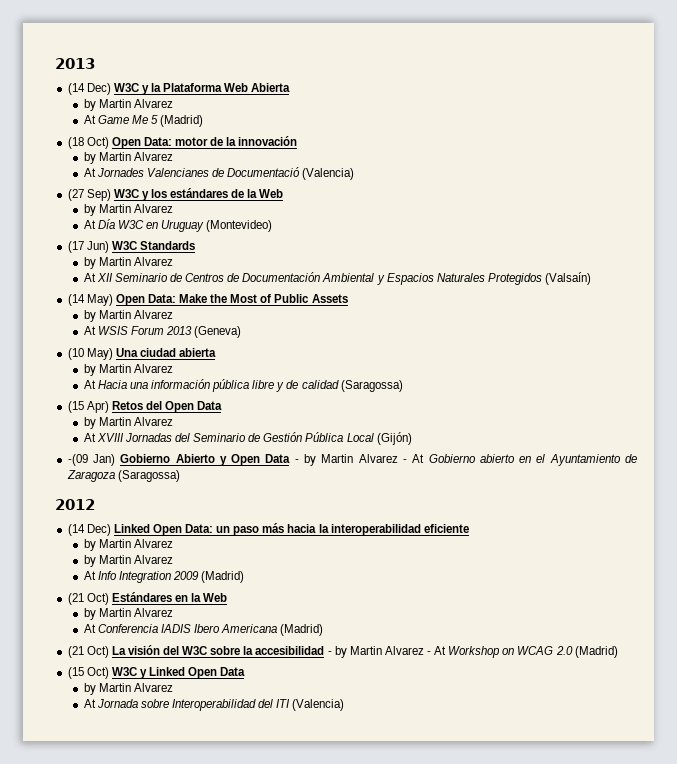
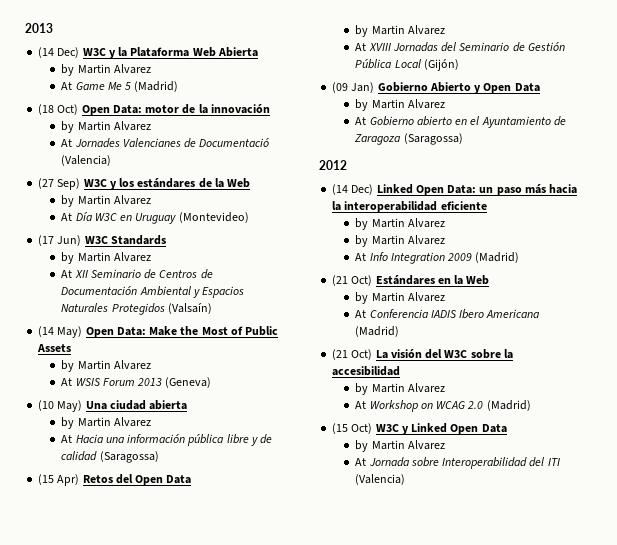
- -(09 Jan) Gobierno Abierto y Open Data - by Martin Alvarez - At Gobierno abierto en el Ayuntamiento de Zaragoza (Saragossa)
+ (09 Jan) Gobierno Abierto y Open Data
+ by Martin Alvarez
+ At Gobierno abierto en el Ayuntamiento de Zaragoza (Saragossa)
- (21 Oct) La visión del W3C sobre la accesibilidad - by Martin Alvarez - At Workshop on WCAG 2.0 (Madrid)
+ (21 Oct) La visión del W3C sobre la accesibilidad
+ by Martin Alvarez
+ At Workshop on WCAG 2.0 (Madrid)

